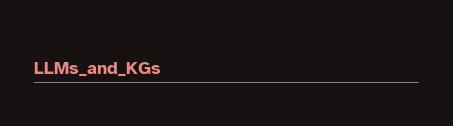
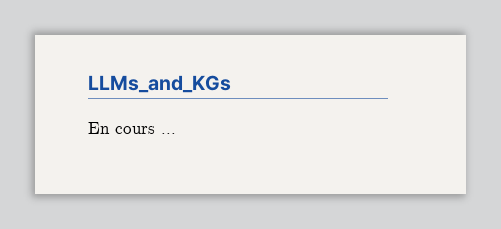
+ En cours ...

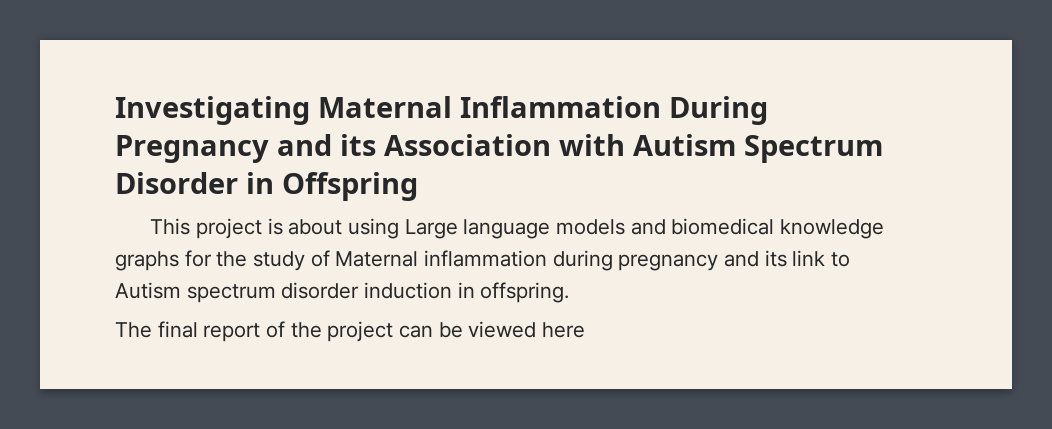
- LLMs_and_KGs
- En cours ...
+ Investigating Maternal Inflammation During Pregnancy and its Association with Autism Spectrum Disorder in Offspring
+ This project is about using Large language models and biomedical knowledge graphs for the study of Maternal inflammation during pregnancy and its link to Autism spectrum disorder induction in offspring.
+ The final report of the project can be viewed here

